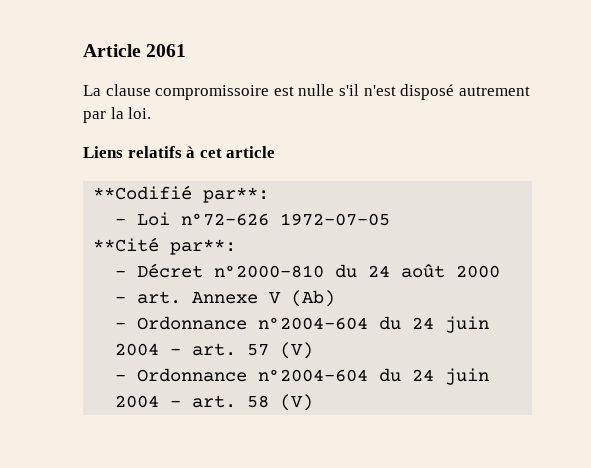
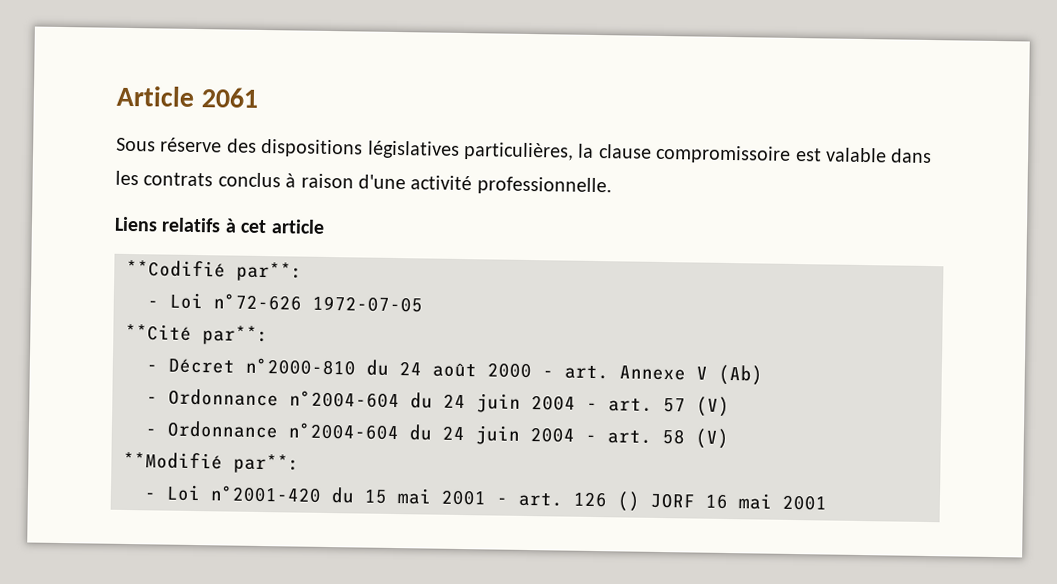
- La clause compromissoire est nulle s'il n'est disposé autrement par la loi.
+ Sous réserve des dispositions législatives particulières, la clause compromissoire est valable dans les contrats conclus à raison d'une activité professionnelle.
+ **Modifié par**:
+ - Loi n°2001-420 du 15 mai 2001 - art. 126 () JORF 16 mai 2001

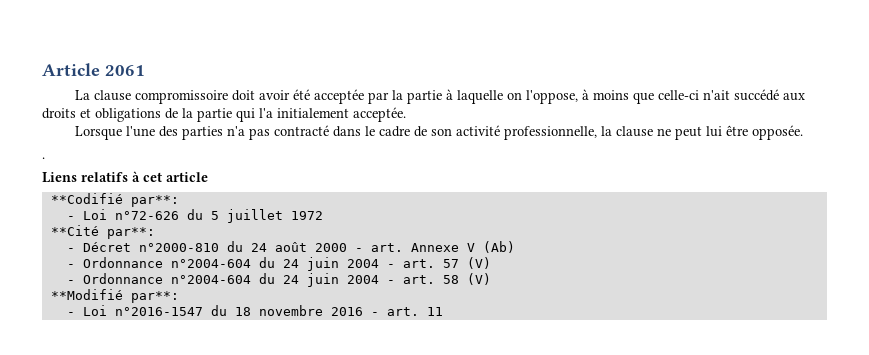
- Sous réserve des dispositions législatives particulières, la clause compromissoire est valable dans les contrats conclus à raison d'une activité professionnelle.
+ La clause compromissoire doit avoir été acceptée par la partie à laquelle on l'oppose, à moins que celle-ci n'ait succédé aux droits et obligations de la partie qui l'a initialement acceptée.
+ Lorsque l'une des parties n'a pas contracté dans le cadre de son activité professionnelle, la clause ne peut lui être opposée.
+ .
- - Loi n°72-626 1972-07-05
+ - Loi n°72-626 du 5 juillet 1972
- - Loi n°2001-420 du 15 mai 2001 - art. 126 () JORF 16 mai 2001
+ - Loi n°2016-1547 du 18 novembre 2016 - art. 11

